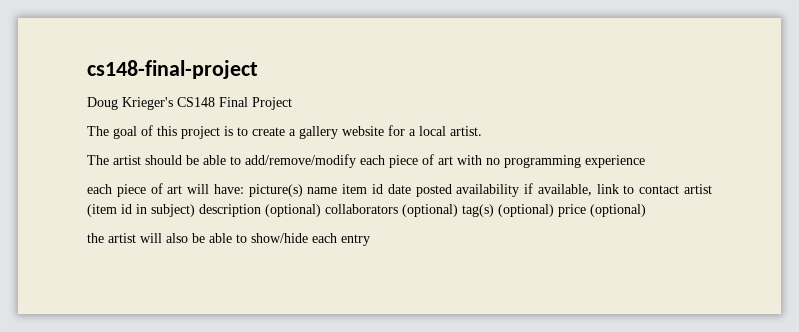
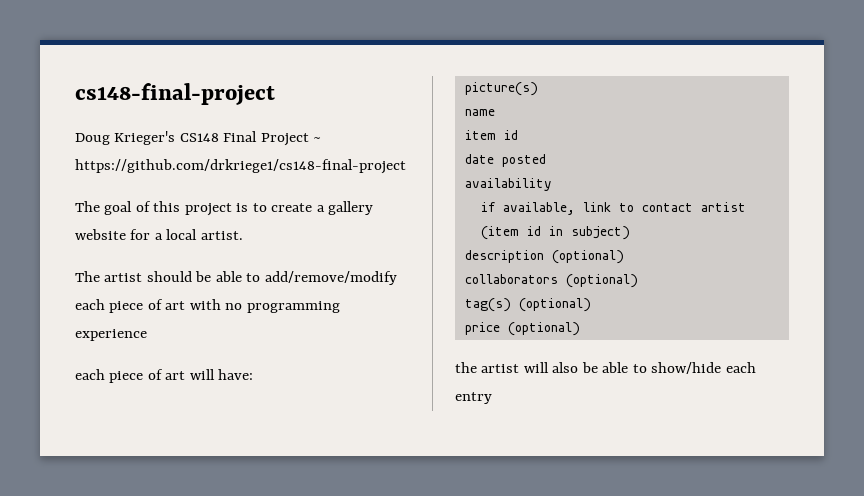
- Doug Krieger's CS148 Final Project
+ Doug Krieger's CS148 Final Project ~ https://github.com/drkriege1/cs148-final-project
- each piece of art will have: picture(s) name item id date posted availability if available, link to contact artist (item id in subject) description (optional) collaborators (optional) tag(s) (optional) price (optional)
+ each piece of art will have:
+ picture(s)
+ name
+ item id
+ date posted
+ availability
+ if available, link to contact artist (item id in subject)
+ description (optional)
+ collaborators (optional)
+ tag(s) (optional)
+ price (optional)

